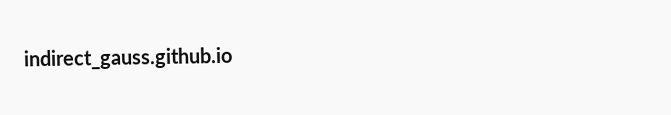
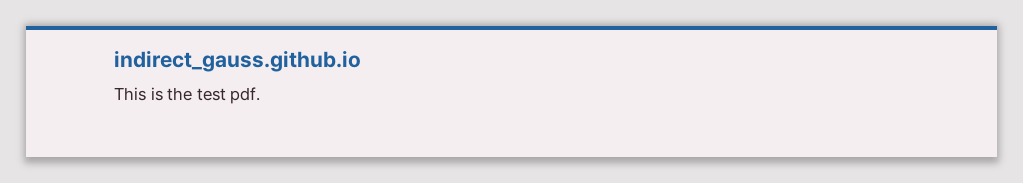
+ This is the test pdf.

